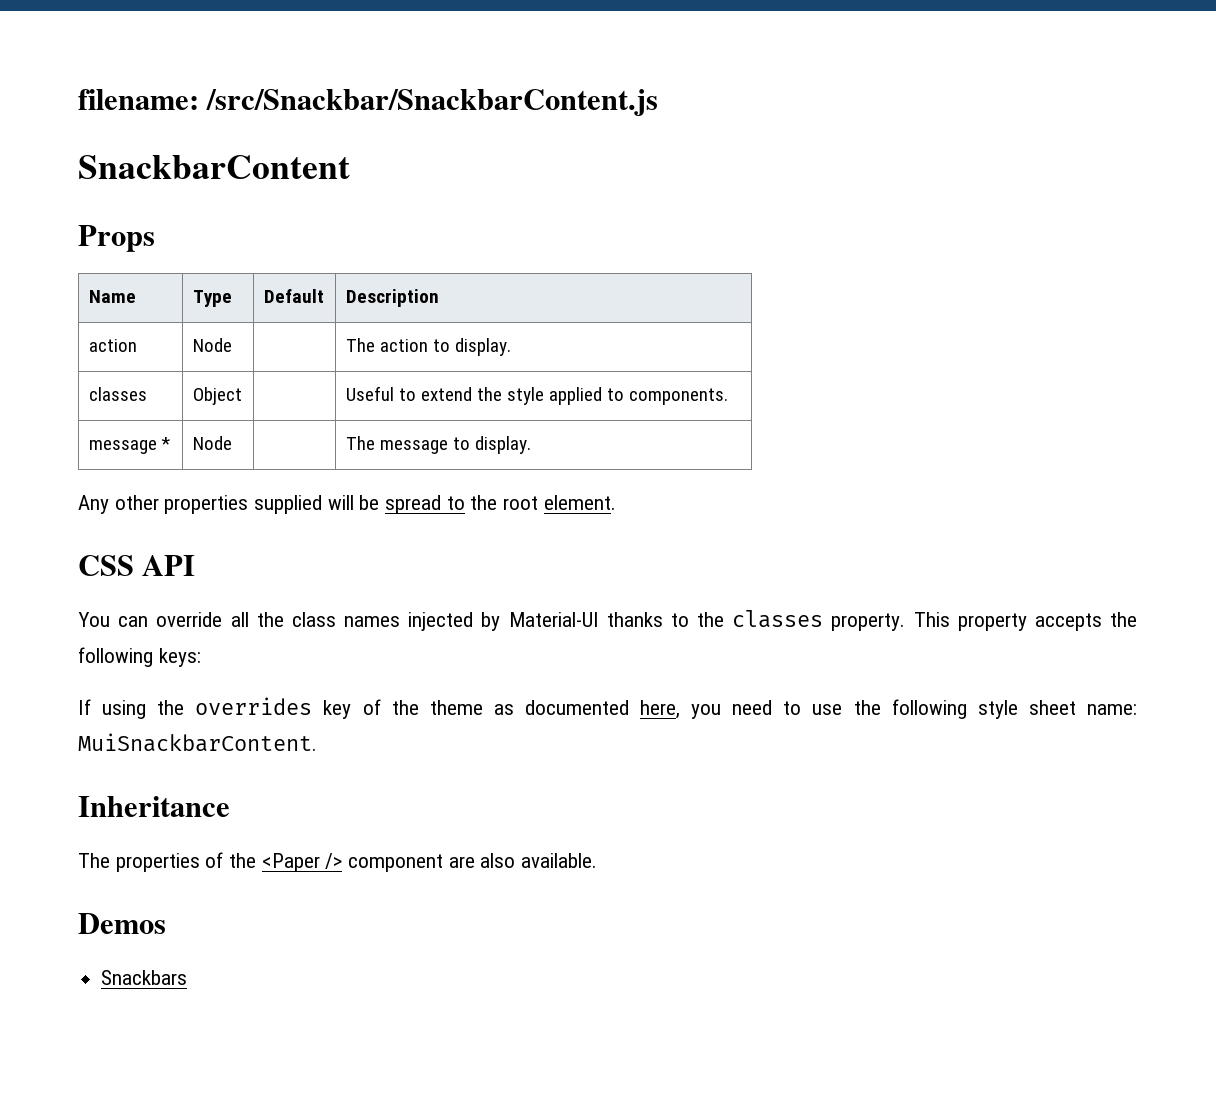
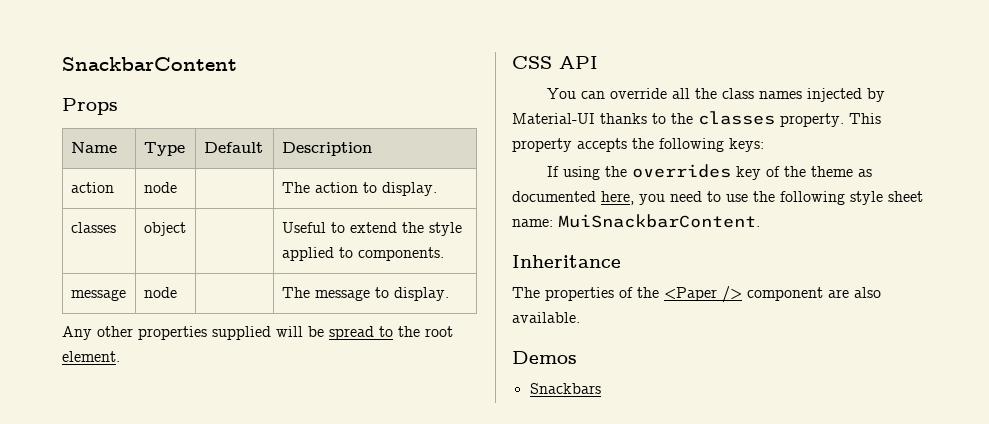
- filename: /src/Snackbar/SnackbarContent.js
- action | Node | | The action to display.
+ action | node | | The action to display.
- classes | Object | | Useful to extend the style applied to components.
+ classes | object | | Useful to extend the style applied to components.
- message * | Node | | The message to display.
+ message | node | | The message to display.

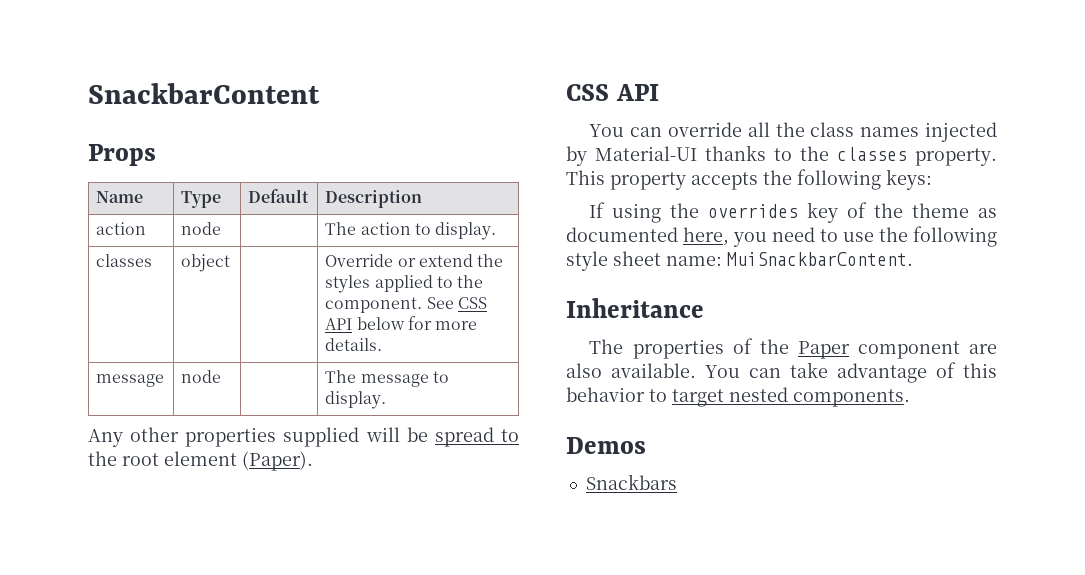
- classes | object | | Useful to extend the style applied to components.
+ classes | object | | Override or extend the styles applied to the component. See CSS API below for more details.
- Any other properties supplied will be spread to the root element.
+ Any other properties supplied will be spread to the root element (Paper).
- The properties of the <Paper /> component are also available.
+ The properties of the Paper component are also available. You can take advantage of this behavior to target nested components.

